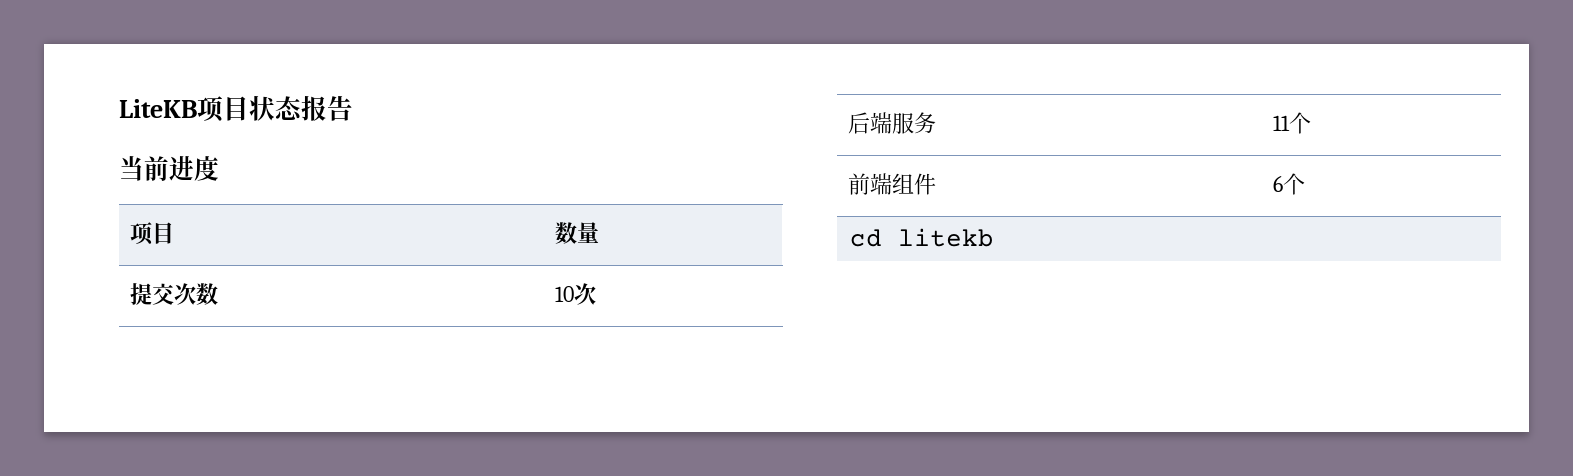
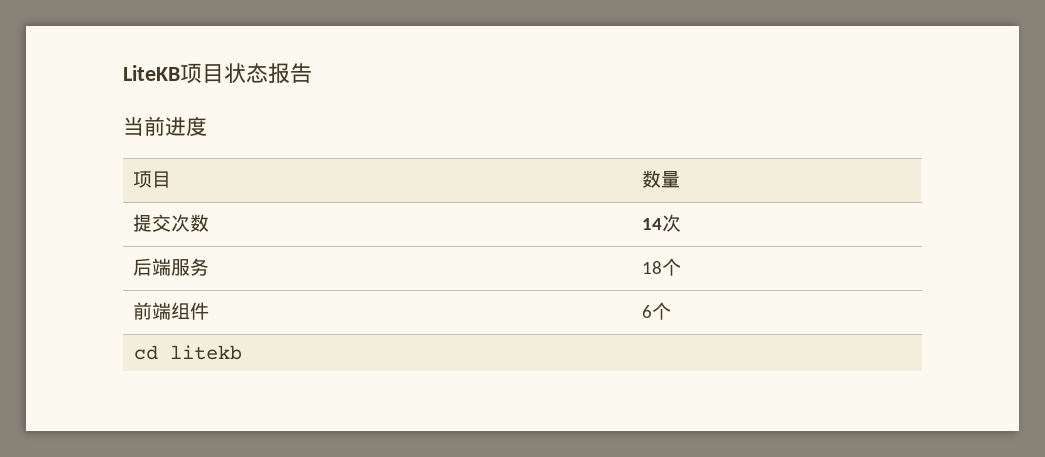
- 提交次数 | 10次
+ 提交次数 | 14次
- 后端服务 | 11个
+ 后端服务 | 18个

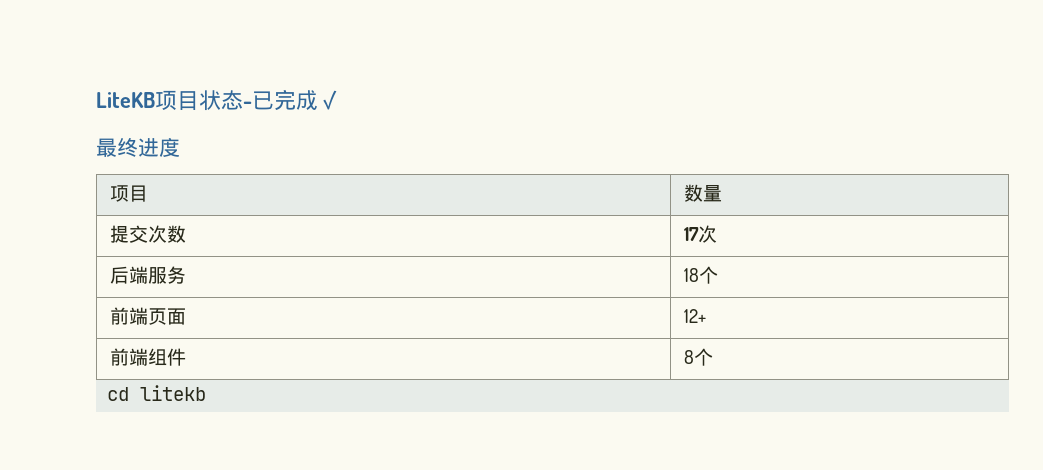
- LiteKB项目状态报告
- 当前进度
+ LiteKB项目状态-已完成✓
+ 最终进度
- 提交次数 | 14次
+ 提交次数 | 17次
+ 前端页面 | 12+
- 前端组件 | 6个
+ 前端组件 | 8个

